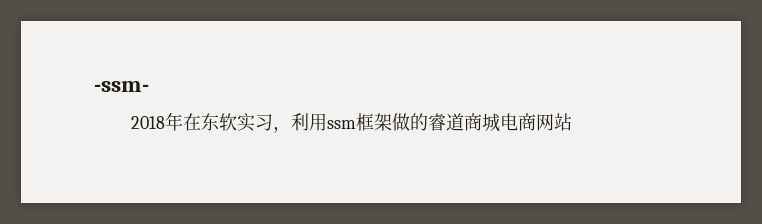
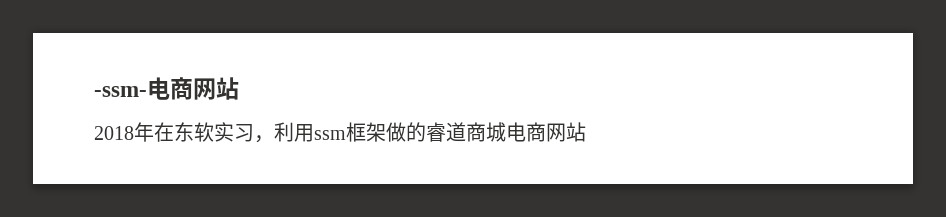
- -ssm-
+ -ssm-电商网站

